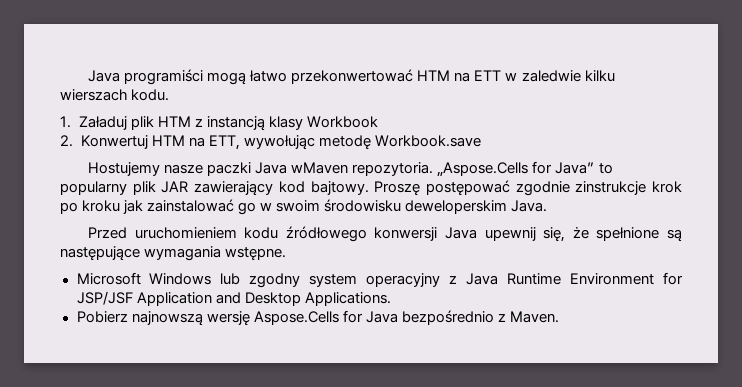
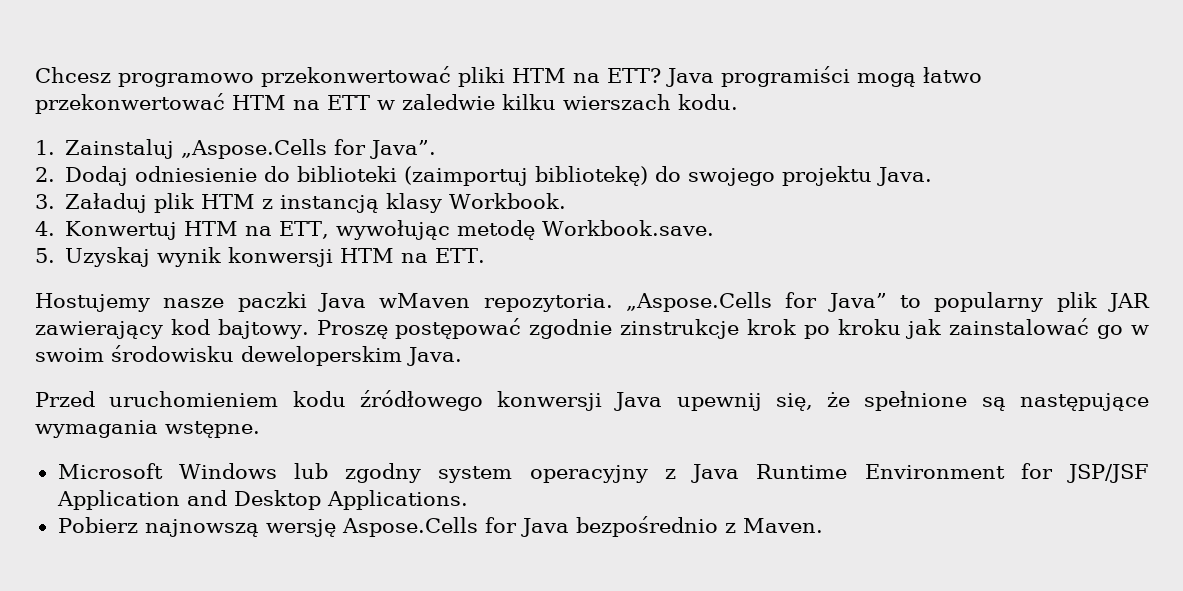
+ Chcesz programowo przekonwertować pliki HTM na ETT?
- 1. Załaduj plik HTM z instancją klasy Workbook
- 2. Konwertuj HTM na ETT, wywołując metodę Workbook.save
+ 1. Zainstaluj „Aspose.Cells for Java”.
+ 2. Dodaj odniesienie do biblioteki (zaimportuj bibliotekę) do swojego projektu Java.
+ 3. Załaduj plik HTM z instancją klasy Workbook.
+ 4. Konwertuj HTM na ETT, wywołując metodę Workbook.save.
+ 5. Uzyskaj wynik konwersji HTM na ETT.

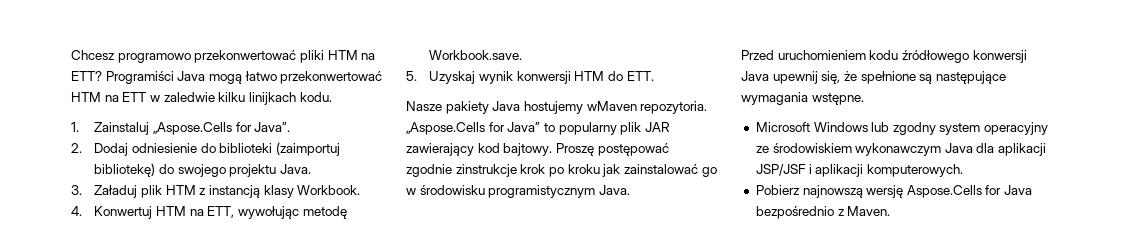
- Java programiści mogą łatwo przekonwertować HTM na ETT w zaledwie kilku wierszach kodu.
+ Programiści Java mogą łatwo przekonwertować HTM na ETT w zaledwie kilku linijkach kodu.
- 5. Uzyskaj wynik konwersji HTM na ETT.
+ 5. Uzyskaj wynik konwersji HTM do ETT.
- Hostujemy nasze paczki Java wMaven repozytoria.
+ Nasze pakiety Java hostujemy wMaven repozytoria.
- Proszę postępować zgodnie zinstrukcje krok po kroku jak zainstalować go w swoim środowisku deweloperskim Java.
+ Proszę postępować zgodnie zinstrukcje krok po kroku jak zainstalować go w środowisku programistycznym Java.
- Microsoft Windows lub zgodny system operacyjny z Java Runtime Environment for JSP/JSF Application and Desktop Applications.
+ Microsoft Windows lub zgodny system operacyjny ze środowiskiem wykonawczym Java dla aplikacji JSP/JSF i aplikacji komputerowych.

